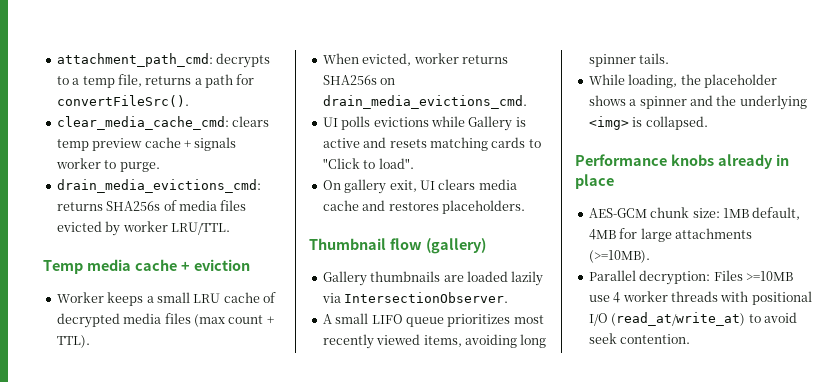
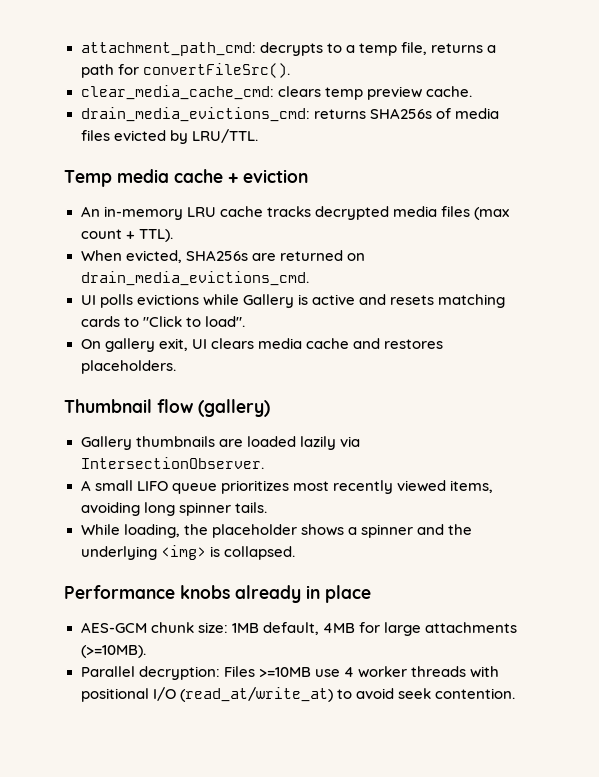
- clear_media_cache_cmd: clears temp preview cache + signals worker to purge.
+ clear_media_cache_cmd: clears temp preview cache.
- drain_media_evictions_cmd: returns SHA256s of media files evicted by worker LRU/TTL.
+ drain_media_evictions_cmd: returns SHA256s of media files evicted by LRU/TTL.
- Worker keeps a small LRU cache of decrypted media files (max count + TTL).
+ An in-memory LRU cache tracks decrypted media files (max count + TTL).
- When evicted, worker returns SHA256s on drain_media_evictions_cmd.
+ When evicted, SHA256s are returned on drain_media_evictions_cmd.

